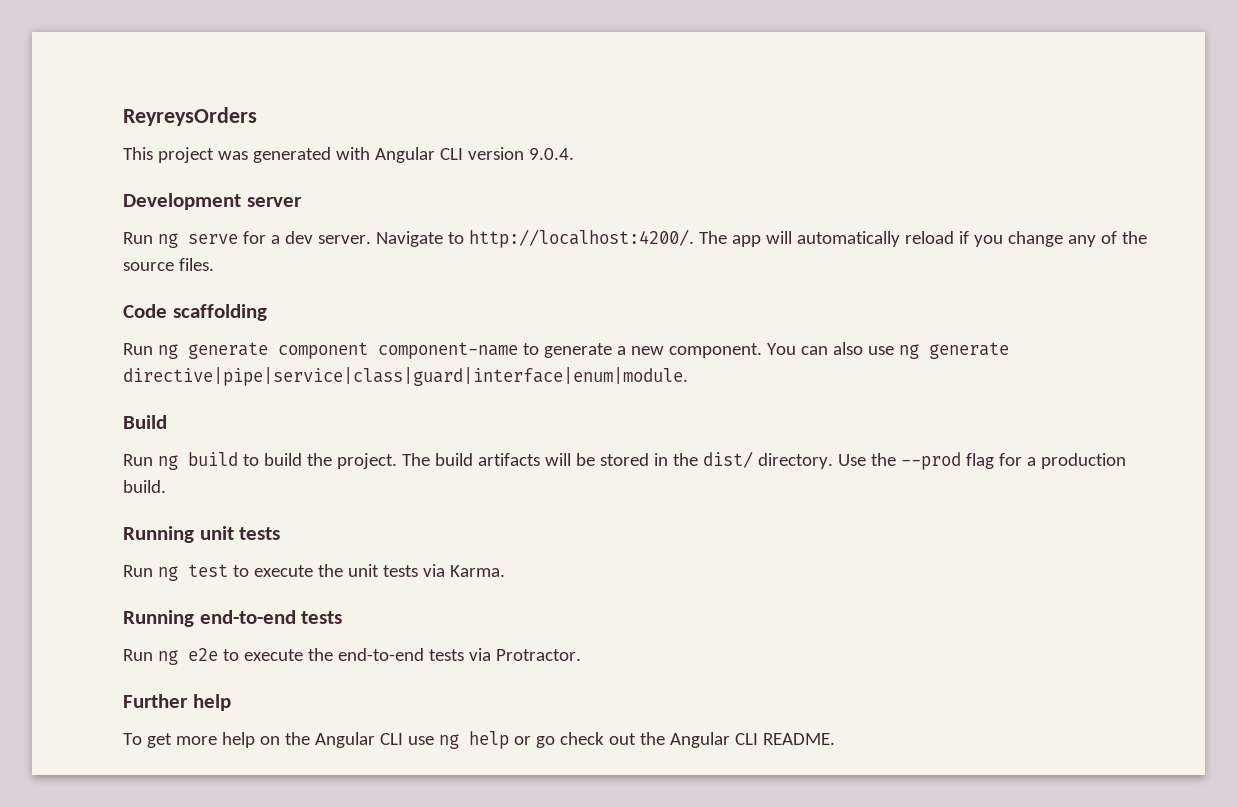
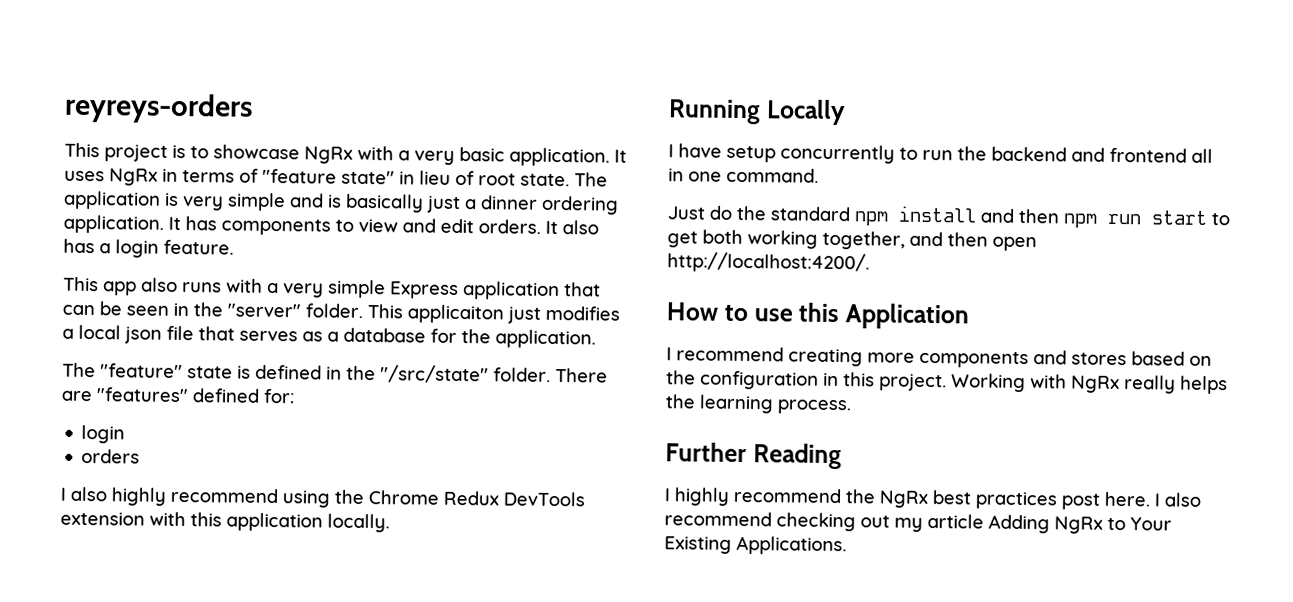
- ReyreysOrders
+ reyreys-orders
- This project was generated with Angular CLI version 9.0.4.
- Development server
- Run ng serve for a dev server. Navigate to http://localhost:4200/. The app will automatically reload if you change any of the source files.
- Code scaffolding
- Run ng generate component component-name to generate a new component. You can also use ng generate directive|pipe|service|class|guard|interface|enum|module.
- Build
- Run ng build to build the project. The build artifacts will be stored in the dist/ directory. Use the --prod flag for a production build.
- Running unit tests
- Run ng test to execute the unit tests via Karma.
- Running end-to-end tests
- Run ng e2e to execute the end-to-end tests via Protractor.
- Further help
- To get more help on the Angular CLI use ng help or go check out the Angular CLI README.
+ This project is to showcase NgRx with a very basic application. It uses NgRx in terms of "feature state" in lieu of root state. The application is very simple and is basically just a dinner ordering application. It has components to view and edit orders. It also has a login feature.
+ This app also runs with a very simple Express application that can be seen in the "server" folder. This applicaiton just modifies a local json file that serves as a database for the application.
+ The "feature" state is defined in the "/src/state" folder. There are "features" defined for:
+ login
+ orders
+ I also highly recommend using the Chrome Redux DevTools extension with this application locally.
+ Running Locally
+ I have setup concurrently to run the backend and frontend all in one command.
+ Just do the standard npm install and then npm run start to get both working together, and then open http://localhost:4200/.
+ How to use this Application
+ I recommend creating more components and stores based on the configuration in this project. Working with NgRx really helps the learning process.
+ Further Reading
+ I highly recommend the NgRx best practices post here. I also recommend checking out my article Adding NgRx to Your Existing Applications.

